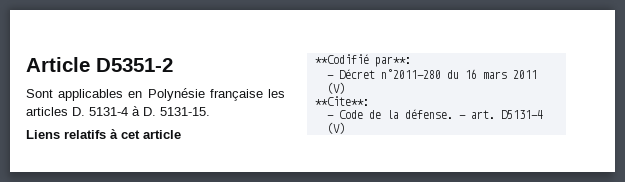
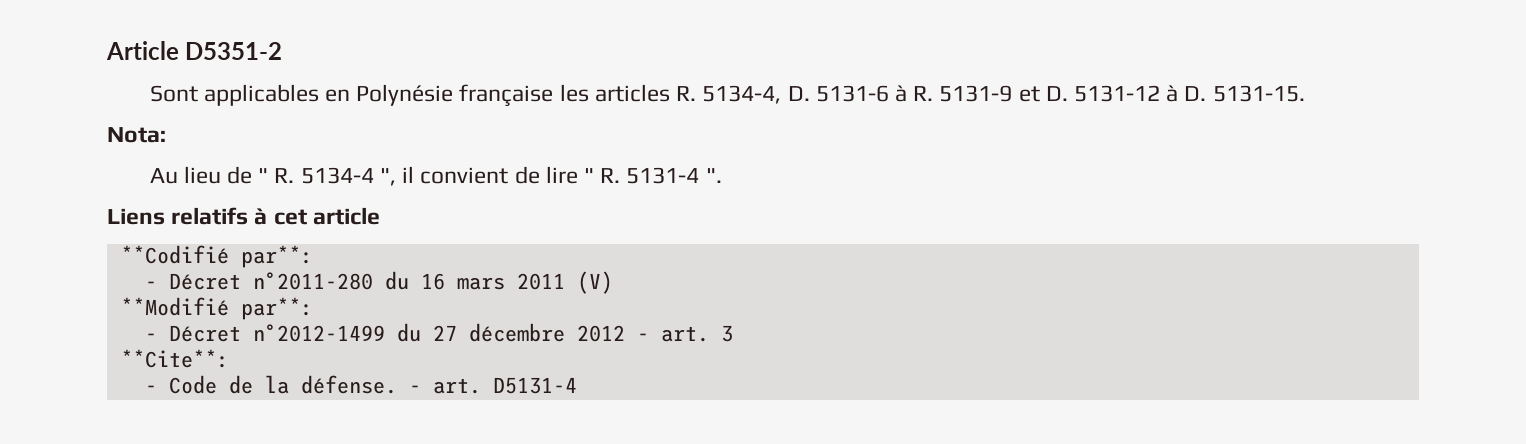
- Sont applicables en Polynésie française les articles D. 5131-4 à D. 5131-15.
+ Sont applicables en Polynésie française les articles R. 5134-4, D. 5131-6 à R. 5131-9 et D. 5131-12 à D. 5131-15.
+ Nota:
+ Au lieu de " R. 5134-4 ", il convient de lire " R. 5131-4 ".
+ **Modifié par**:
+ - Décret n°2012-1499 du 27 décembre 2012 - art. 3
- - art. D5131-4 (V)
+ - art. D5131-4

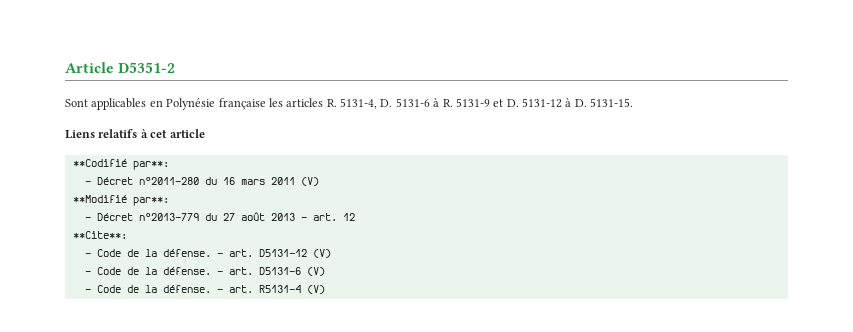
- Sont applicables en Polynésie française les articles R. 5134-4, D. 5131-6 à R. 5131-9 et D. 5131-12 à D. 5131-15.
+ Sont applicables en Polynésie française les articles R. 5131-4, D. 5131-6 à R. 5131-9 et D. 5131-12 à D. 5131-15.
- Nota:
- Au lieu de " R. 5134-4 ", il convient de lire " R. 5131-4 ".
- - Décret n°2012-1499 du 27 décembre 2012 - art. 3
+ - Décret n°2013-779 du 27 août 2013 - art. 12
- - art. D5131-4
+ - art. D5131-12 (V)
+ - Code de la défense. - art. D5131-6 (V)
+ - Code de la défense. - art. R5131-4 (V)

